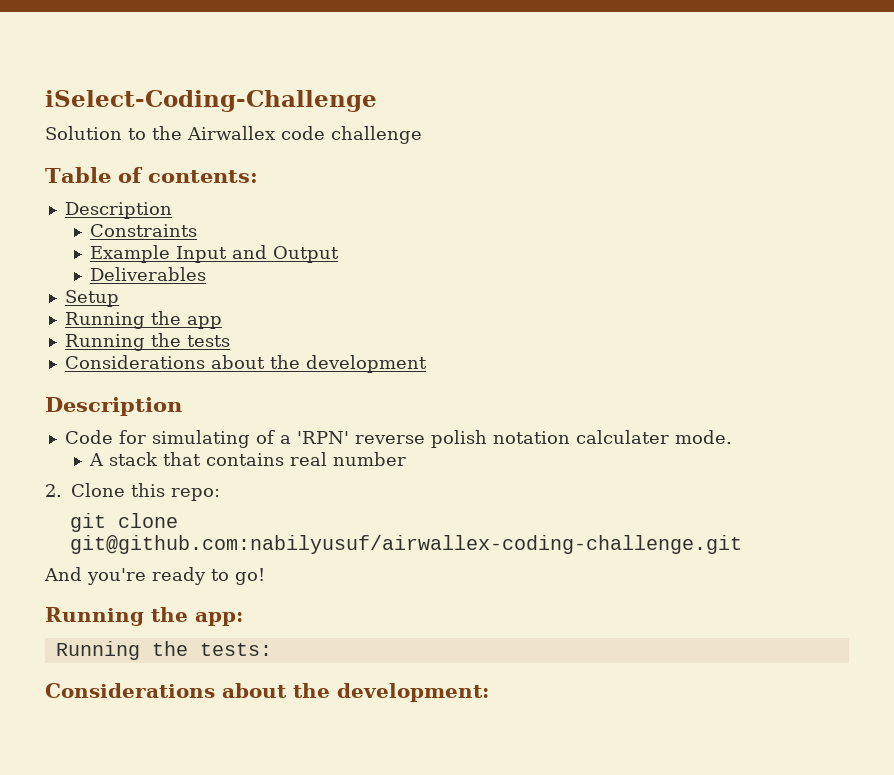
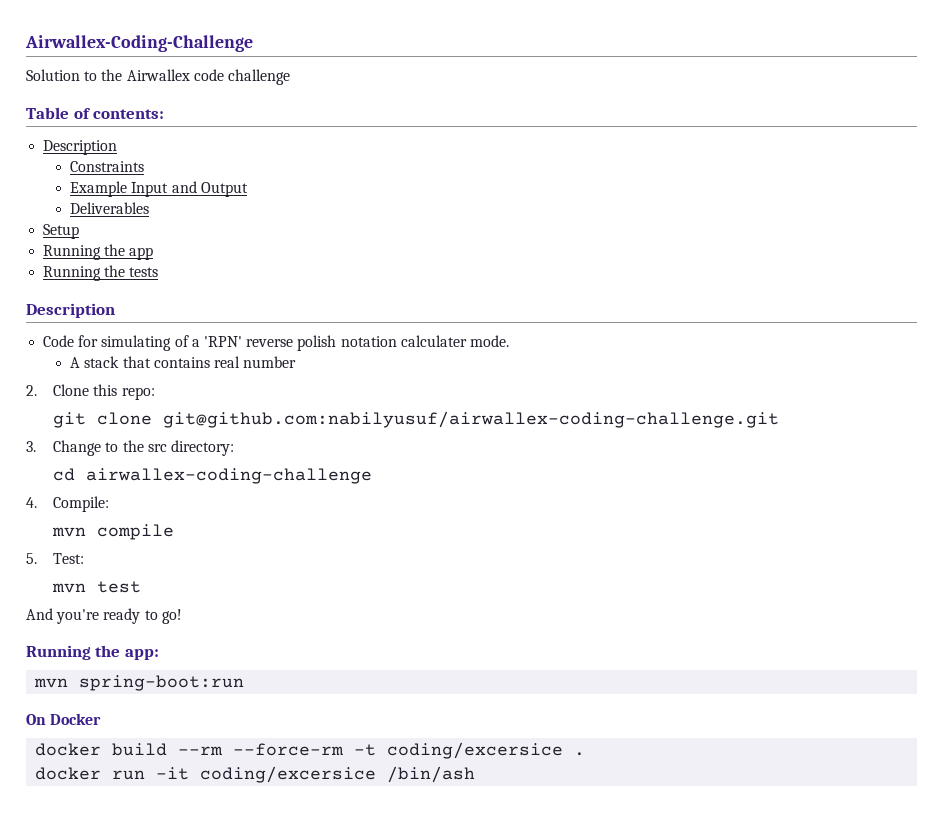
- iSelect-Coding-Challenge
+ Airwallex-Coding-Challenge
- Considerations about the development
+ 3. Change to the src directory:
+ cd airwallex-coding-challenge
+ 4. Compile:
+ mvn compile
+ 5. Test:
+ mvn test
- Running the tests:
- Considerations about the development:
+ mvn spring-boot:run
+ On Docker
+ docker build --rm --force-rm -t coding/excersice .
+ docker run -it coding/excersice /bin/ash

